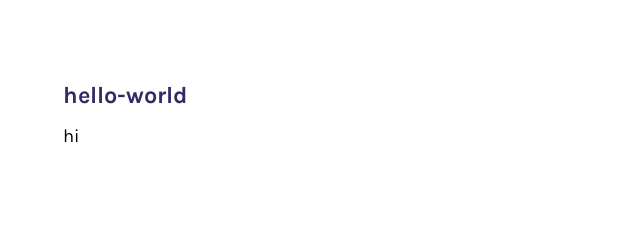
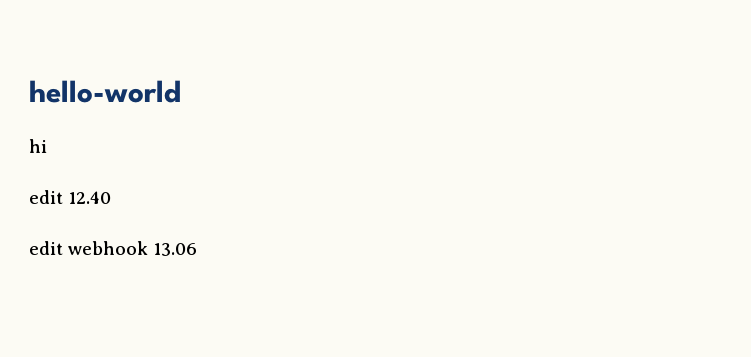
+ edit 12.40
+ edit webhook 13.06

